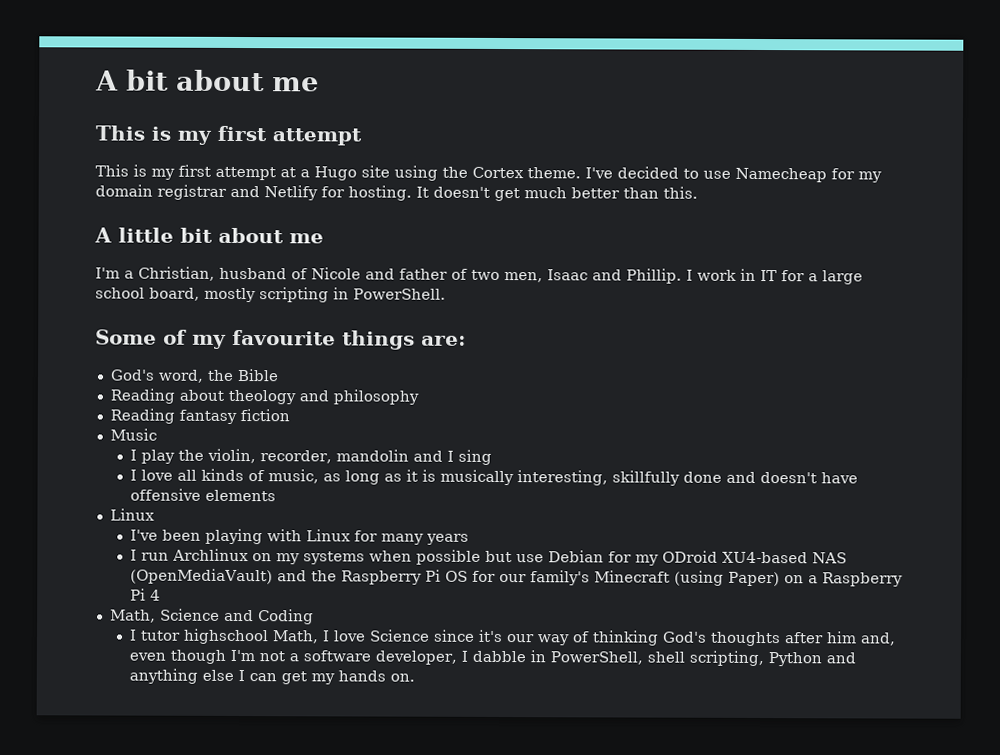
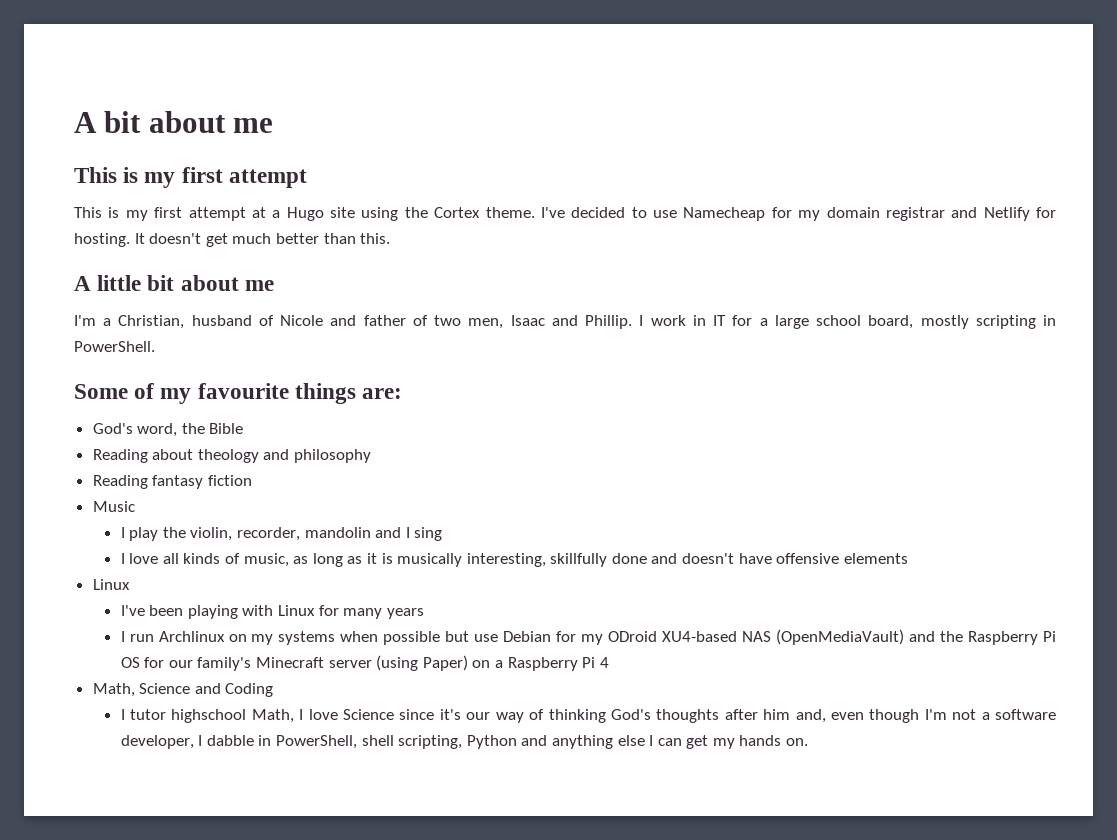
- I run Archlinux on my systems when possible but use Debian for my ODroid XU4-based NAS (OpenMediaVault) and the Raspberry Pi OS for our family's Minecraft (using Paper) on a Raspberry Pi 4
+ I run Archlinux on my systems when possible but use Debian for my ODroid XU4-based NAS (OpenMediaVault) and the Raspberry Pi OS for our family's Minecraft server (using Paper) on a Raspberry Pi 4

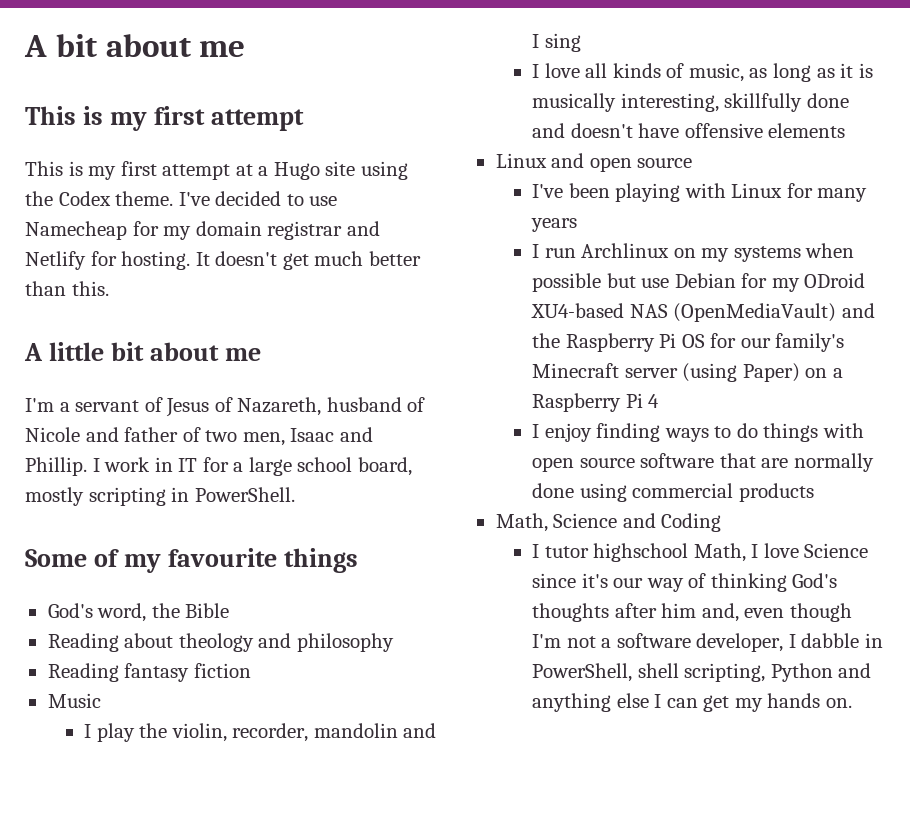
- This is my first attempt at a Hugo site using the Cortex theme.
+ This is my first attempt at a Hugo site using the Codex theme.
- I'm a Christian, husband of Nicole and father of two men, Isaac and Phillip.
+ I'm a servant of Jesus of Nazareth, husband of Nicole and father of two men, Isaac and Phillip.
- Some of my favourite things are:
+ Some of my favourite things
  I love all kinds of music, as long as it is musically interesting, skillfully done and doesn't have offensive elements
- Linux
+ Linux and open source
+ I enjoy finding ways to do things with open source software that are normally done using commercial products

